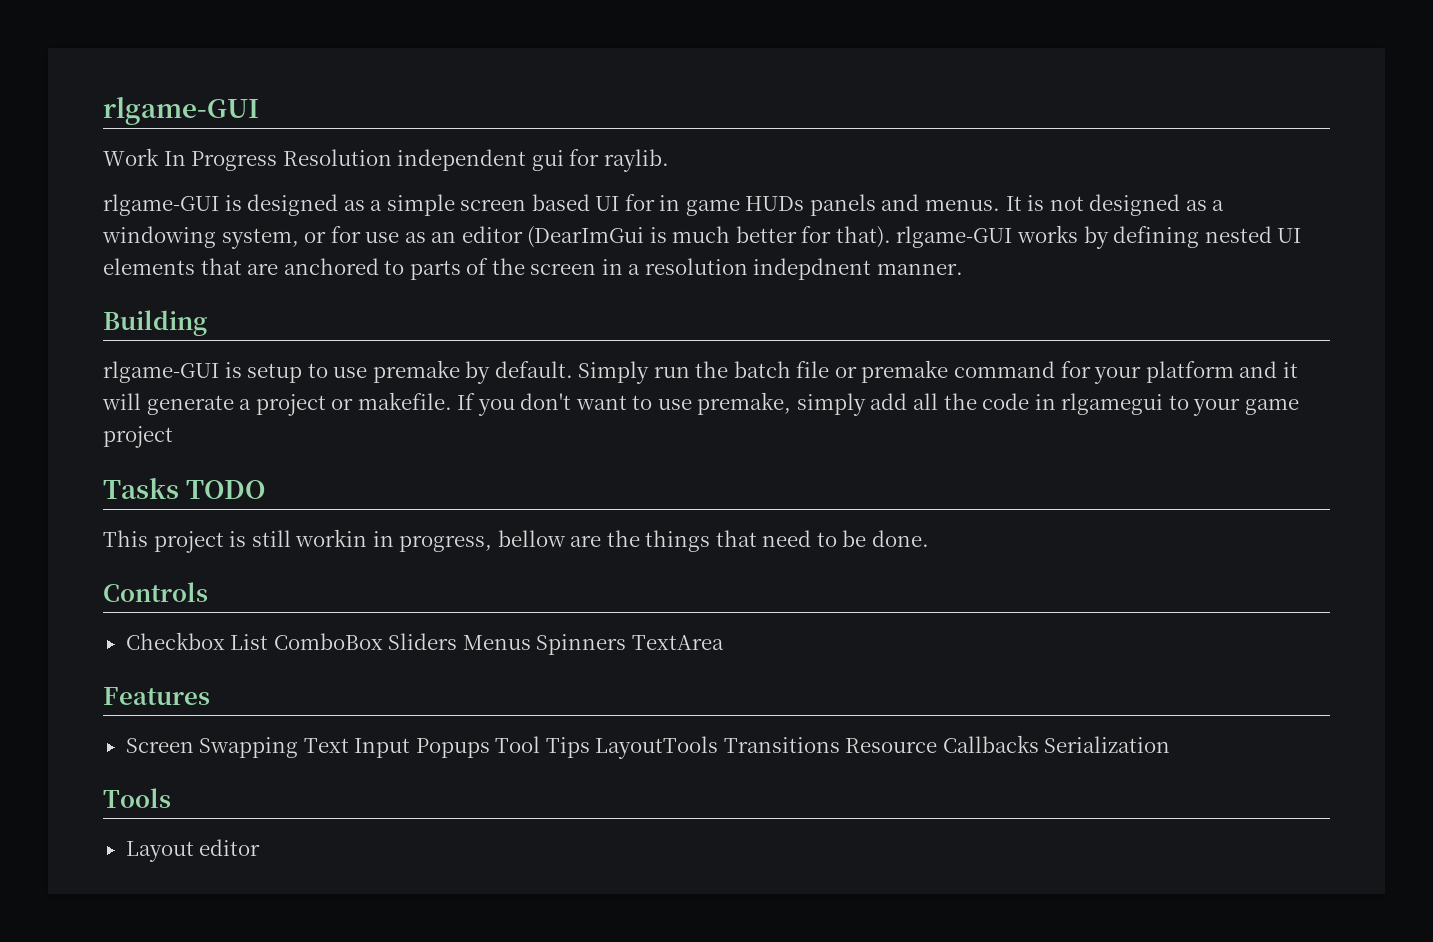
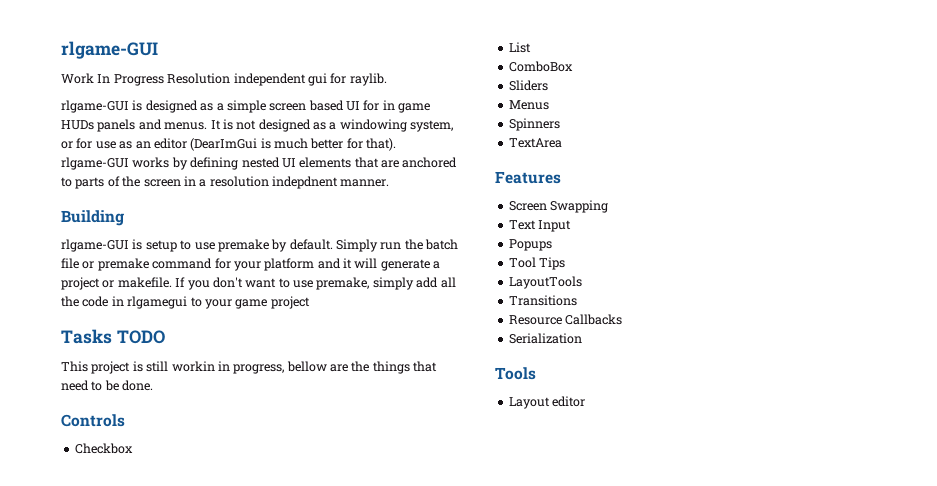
- Checkbox List ComboBox Sliders Menus Spinners TextArea
+ Checkbox
+ List
+ ComboBox
+ Sliders
+ Menus
+ Spinners
+ TextArea
- Screen Swapping Text Input Popups Tool Tips LayoutTools Transitions Resource Callbacks Serialization
+ Screen Swapping
+ Text Input
+ Popups
+ Tool Tips
+ LayoutTools
+ Transitions
+ Resource Callbacks
+ Serialization

